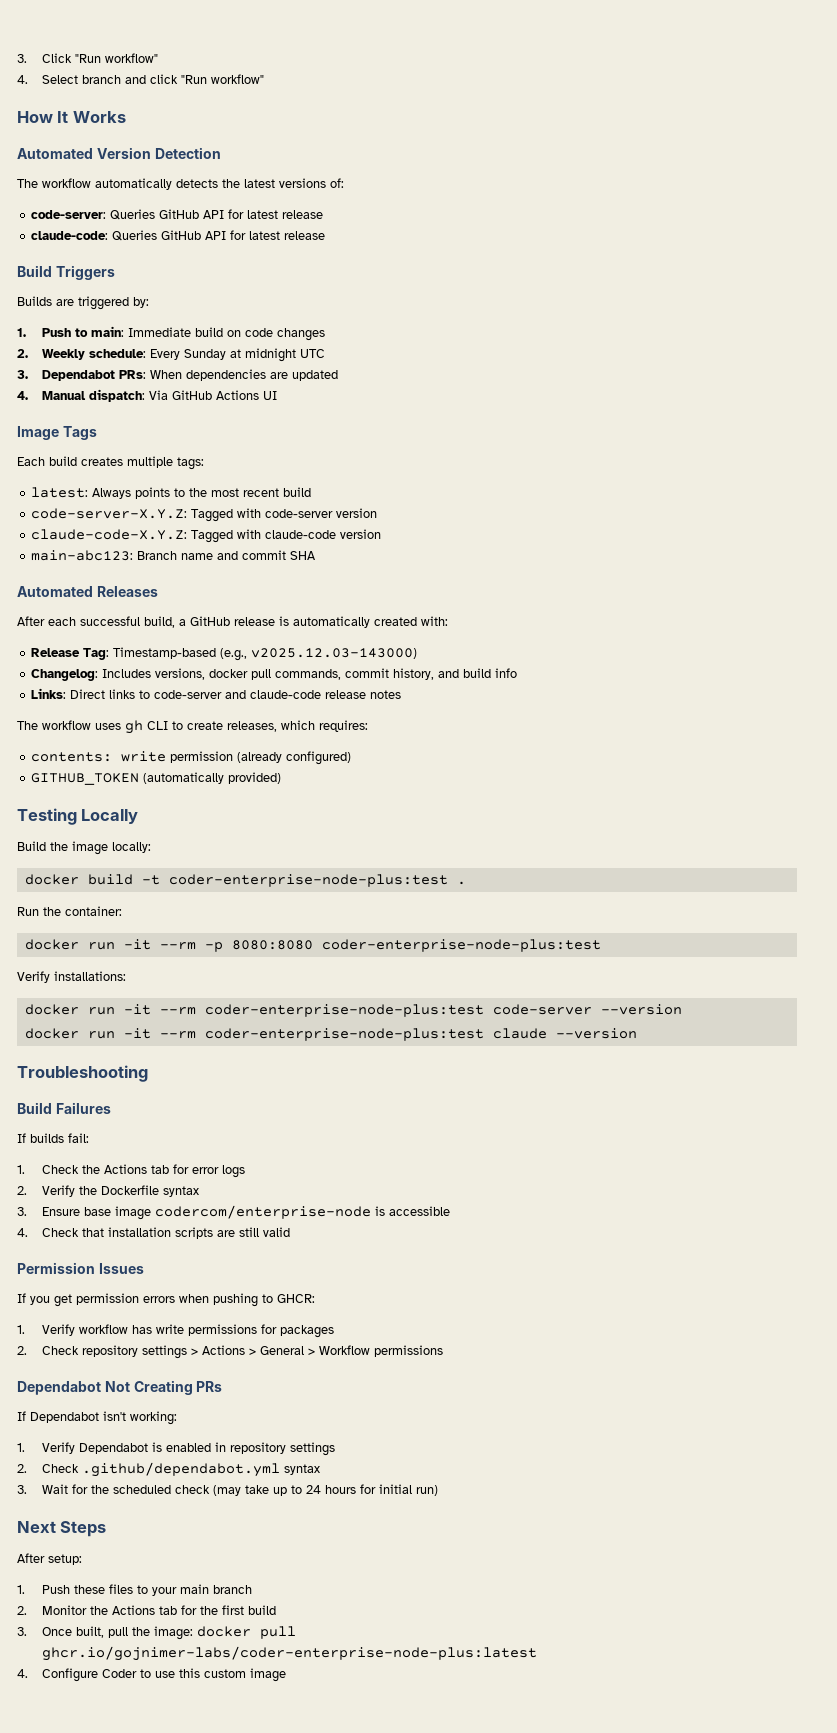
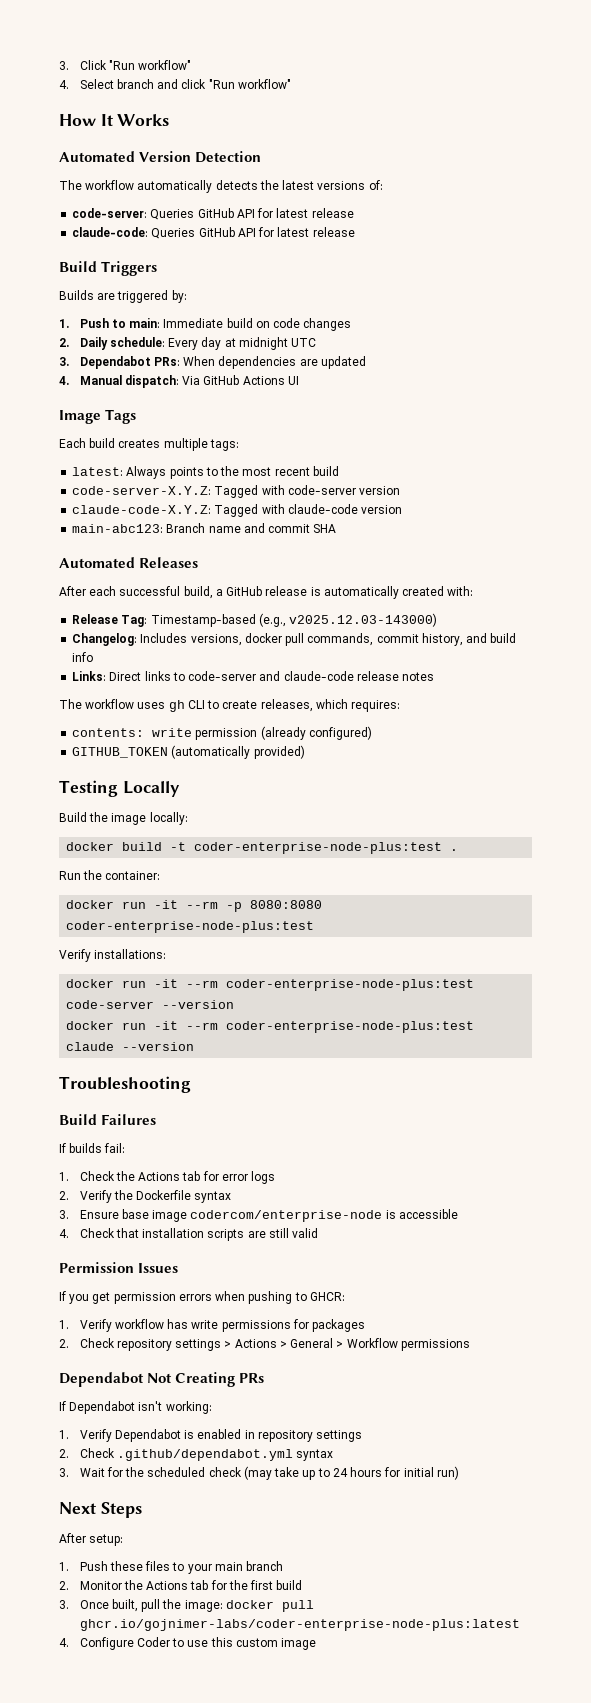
- 2. Weekly schedule: Every Sunday at midnight UTC
+ 2. Daily schedule: Every day at midnight UTC

